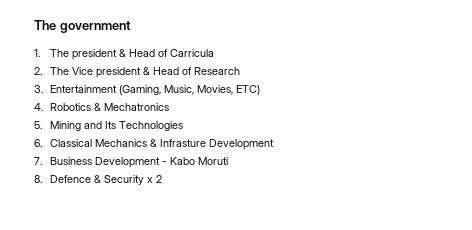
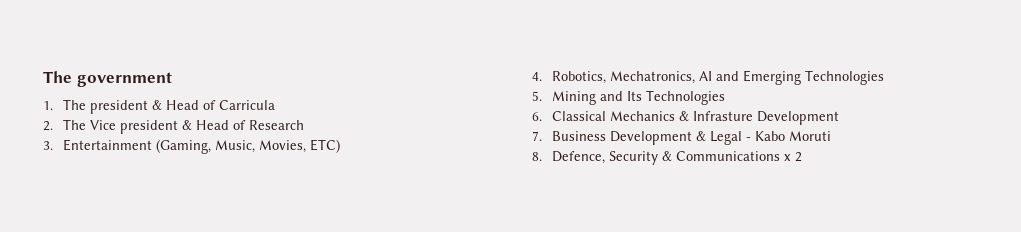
- 4. Robotics & Mechatronics
+ 4. Robotics, Mechatronics, AI and Emerging Technologies
- 7. Business Development - Kabo Moruti
+ 7. Business Development & Legal - Kabo Moruti
- 8. Defence & Security x 2
+ 8. Defence, Security & Communications x 2

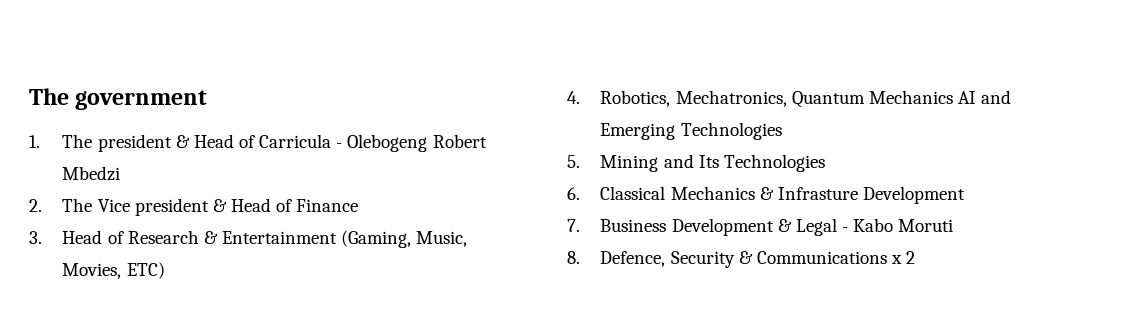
- 1. The president & Head of Carricula
+ 1. The president & Head of Carricula - Olebogeng Robert Mbedzi
- 2. The Vice president & Head of Research
+ 2. The Vice president & Head of Finance
- 3. Entertainment (Gaming, Music, Movies, ETC)
+ 3. Head of Research & Entertainment (Gaming, Music, Movies, ETC)
- 4. Robotics, Mechatronics, AI and Emerging Technologies
+ 4. Robotics, Mechatronics, Quantum Mechanics AI and Emerging Technologies

